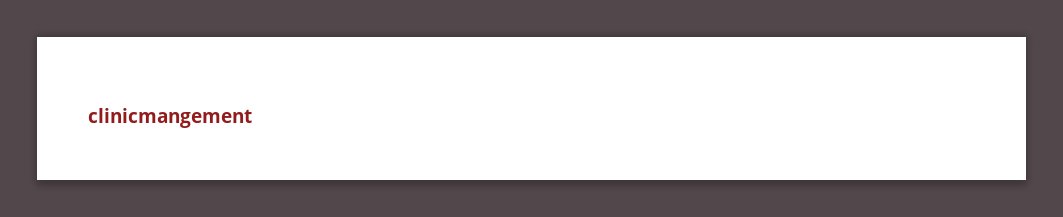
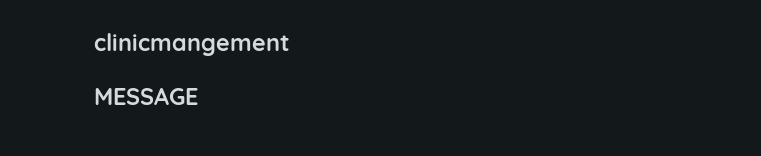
+ MESSAGE

